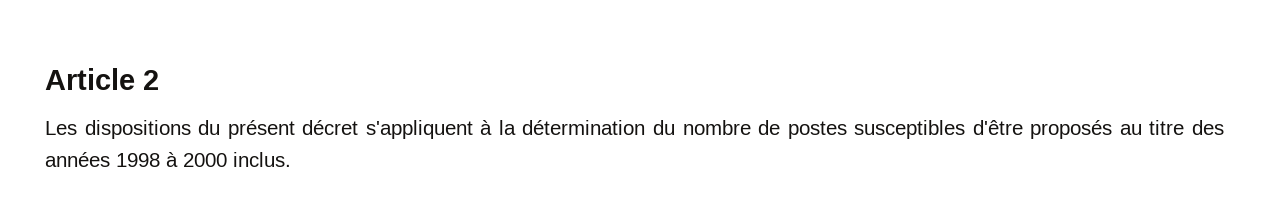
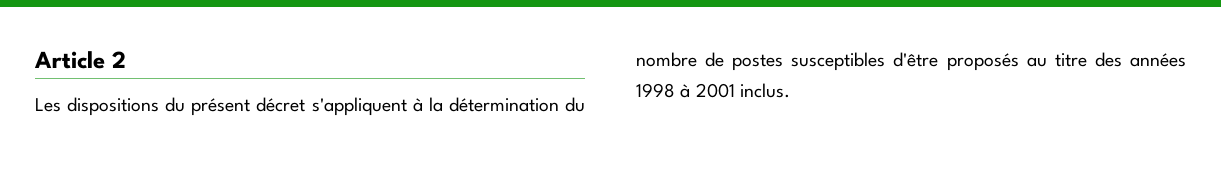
- Les dispositions du présent décret s'appliquent à la détermination du nombre de postes susceptibles d'être proposés au titre des années 1998 à 2000 inclus.
+ Les dispositions du présent décret s'appliquent à la détermination du nombre de postes susceptibles d'être proposés au titre des années 1998 à 2001 inclus.

